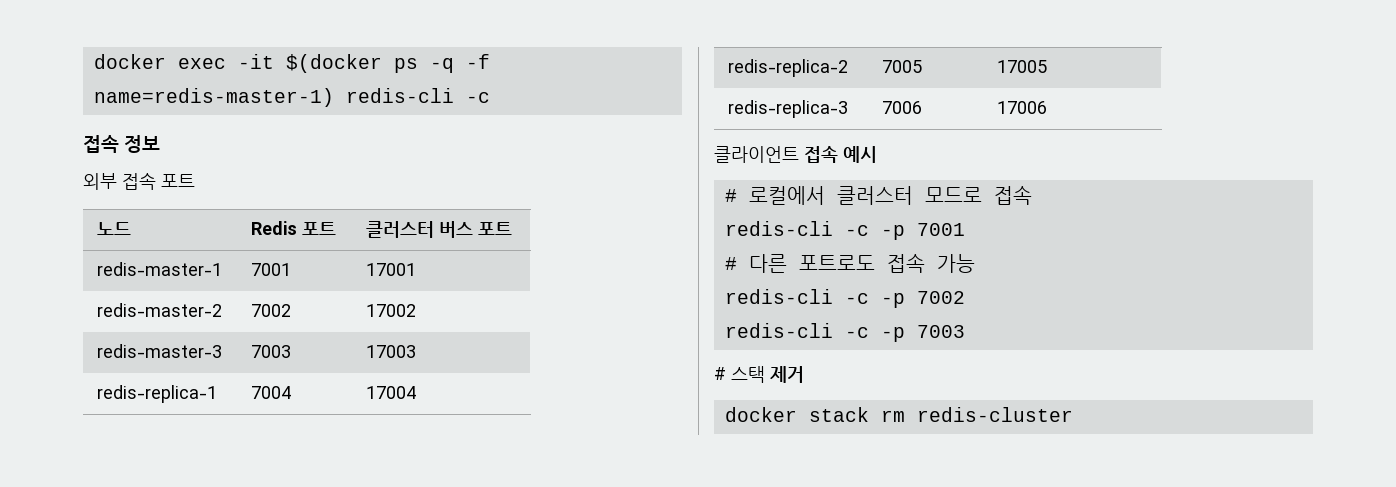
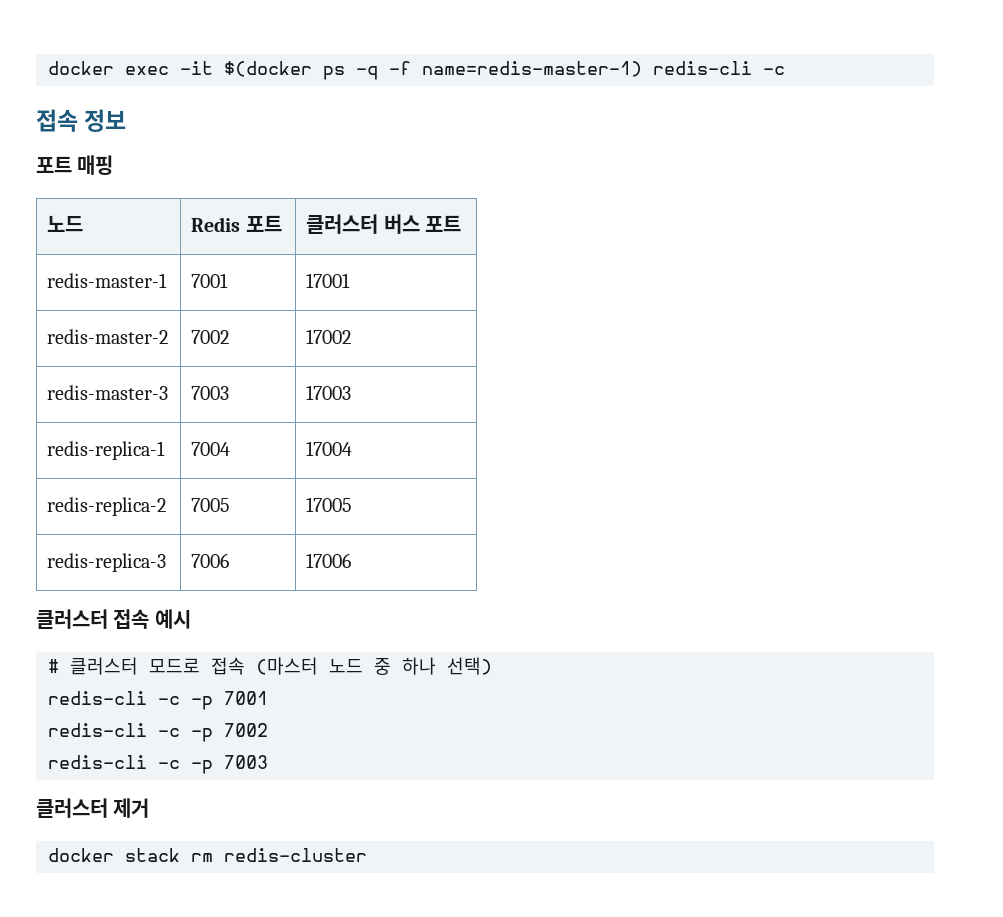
- 외부 접속 포트
+ 포트 매핑
- 클라이언트 접속 예시
+ 클러스터 접속 예시
- # 로컬에서 클러스터 모드로 접속
+ # 클러스터 모드로 접속 (마스터 노드 중 하나 선택)
- # 다른 포트로도 접속 가능
- # 스택 제거
+ 클러스터 제거

